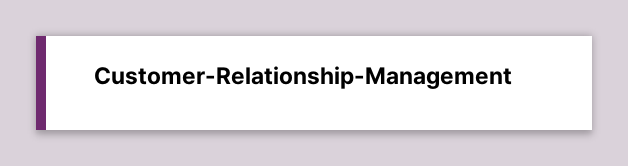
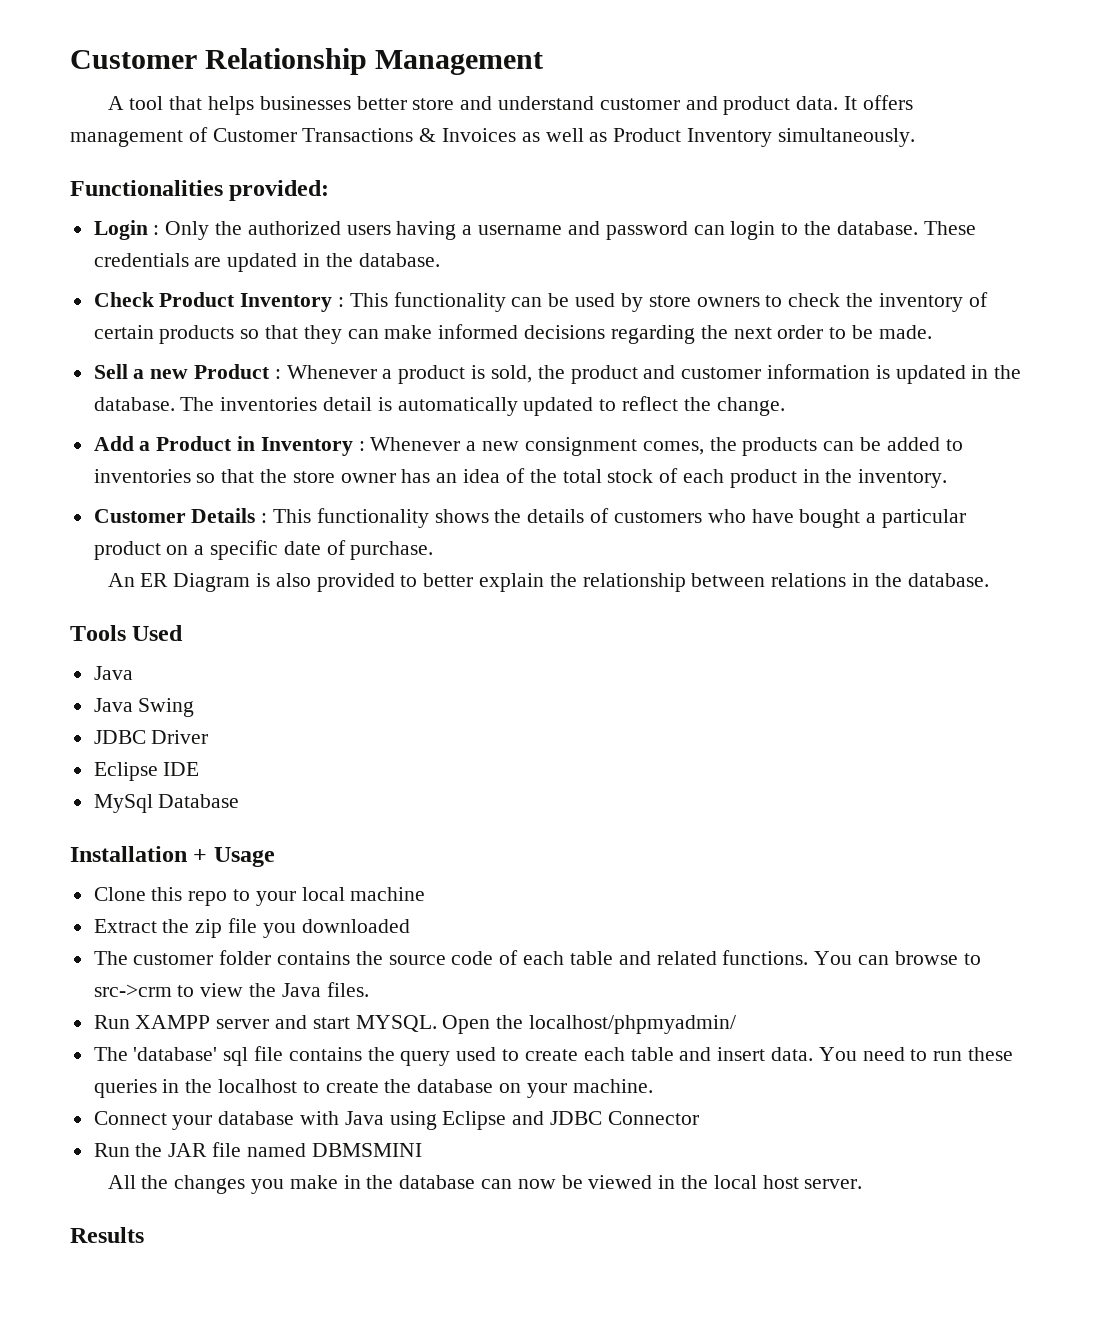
- Customer-Relationship-Management
+ Customer Relationship Management
+ A tool that helps businesses better store and understand customer and product data. It offers management of Customer Transactions & Invoices as well as Product Inventory simultaneously.
+ Functionalities provided:
+ Login : Only the authorized users having a username and password can login to the database. These credentials are updated in the database.
+ Check Product Inventory : This functionality can be used by store owners to check the inventory of certain products so that they can make informed decisions regarding the next order to be made.
+ Sell a new Product : Whenever a product is sold, the product and customer information is updated in the database. The inventories detail is automatically updated to reflect the change.
+ Add a Product in Inventory : Whenever a new consignment comes, the products can be added to inventories so that the store owner has an idea of the total stock of each product in the inventory.
+ Customer Details : This functionality shows the details of customers who have bought a particular product on a specific date of purchase.
+ An ER Diagram is also provided to better explain the relationship between relations in the database.
+ Tools Used
+ Java
+ Java Swing
+ JDBC Driver
+ Eclipse IDE
+ MySql Database
+ Installation + Usage
+ Clone this repo to your local machine
+ Extract the zip file you downloaded
+ The customer folder contains the source code of each table and related functions. You can browse to src->crm to view the Java files.
+ Run XAMPP server and start MYSQL. Open the localhost/phpmyadmin/
+ The 'database' sql file contains the query used to create each table and insert data. You need to run these queries in the localhost to create the database on your machine.
+ Connect your database with Java using Eclipse and JDBC Connector
+ Run the JAR file named DBMSMINI
+ All the changes you make in the database can now be viewed in the local host server.
+ Results

